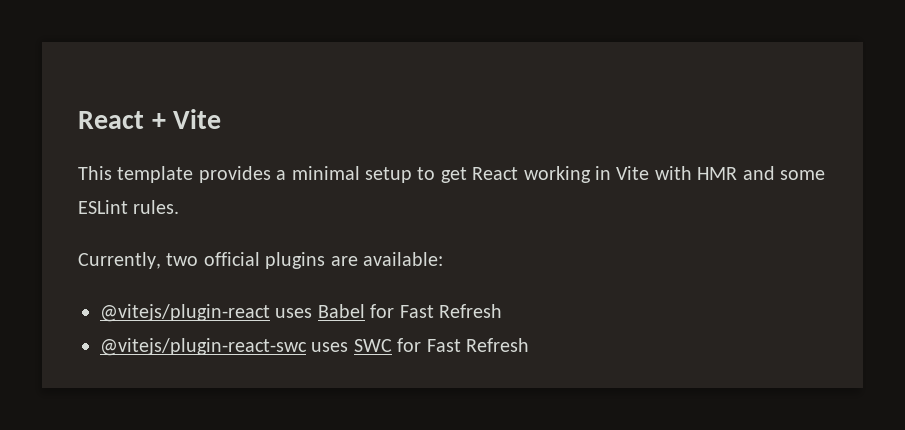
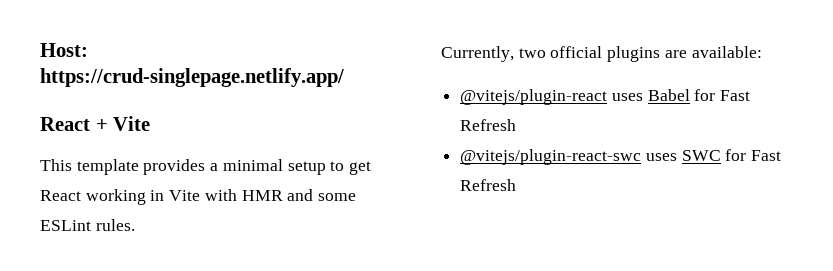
+ Host: https://crud-singlepage.netlify.app/

